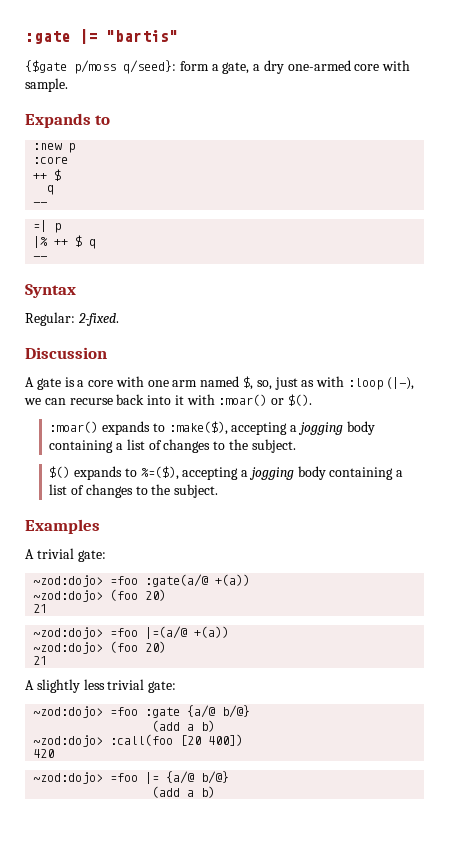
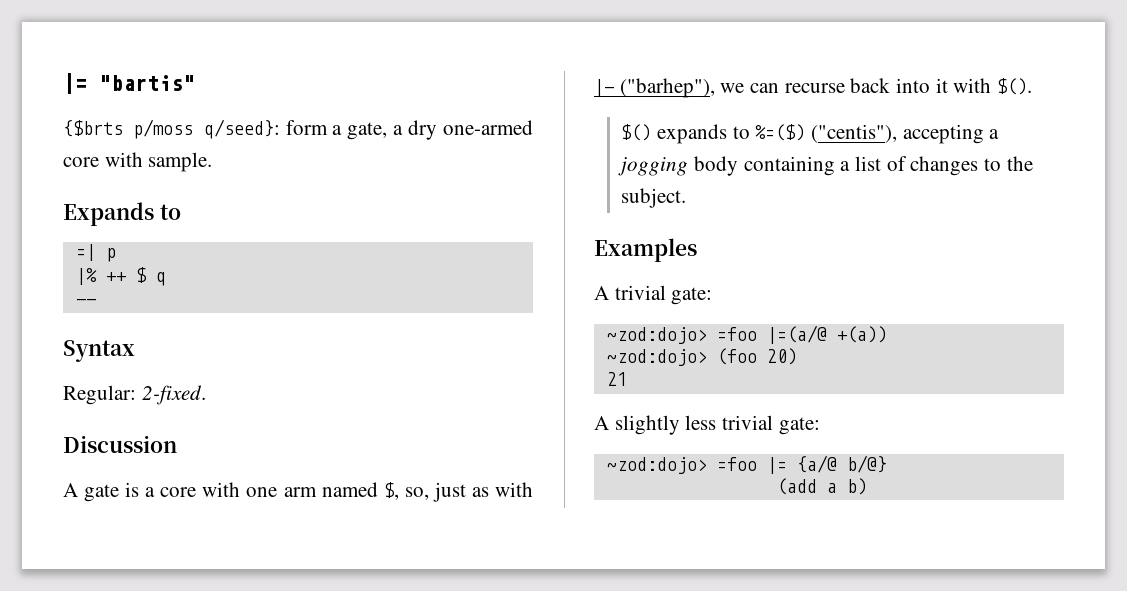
- :gate |= "bartis"
+ |= "bartis"
- {$gate p/moss q/seed}: form a gate, a dry one-armed core with sample.
+ {$brts p/moss q/seed}: form a gate, a dry one-armed core with sample.
- :new p
- :core
- ++ $
- q
- --
- A gate is a core with one arm named $, so, just as with :loop (|-), we can recurse back into it with :moar() or $().
+ A gate is a core with one arm named $, so, just as with |- ("barhep"), we can recurse back into it with $().
- :moar() expands to :make($), accepting a jogging body containing a list of changes to the subject.
- $() expands to %=($), accepting a jogging body containing a list of changes to the subject.
+ $() expands to %=($) ("centis"), accepting a jogging body containing a list of changes to the subject.
- ~zod:dojo> =foo :gate(a/@ +(a))
- ~zod:dojo> (foo 20)
- 21
- ~zod:dojo> =foo :gate {a/@ b/@}
- (add a b)
- ~zod:dojo> :call(foo [20 400])
- 420

